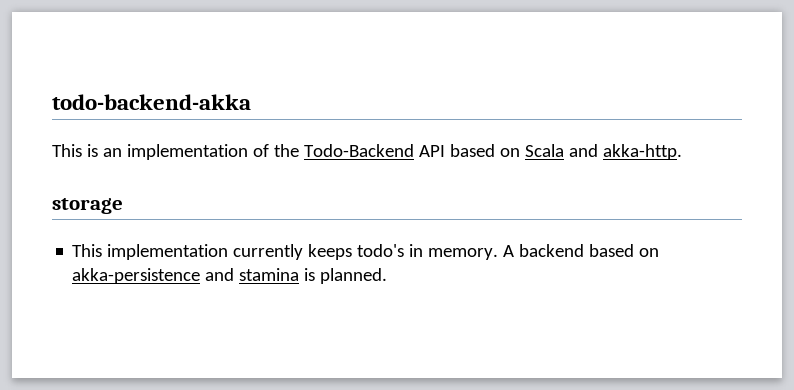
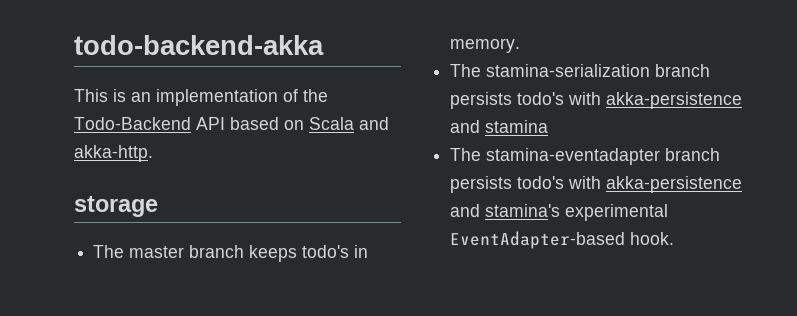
- This implementation currently keeps todo's in memory. A backend based on akka-persistence and stamina is planned.
+ The master branch keeps todo's in memory.
+ The stamina-serialization branch persists todo's with akka-persistence and stamina
+ The stamina-eventadapter branch persists todo's with akka-persistence and stamina's experimental EventAdapter-based hook.

